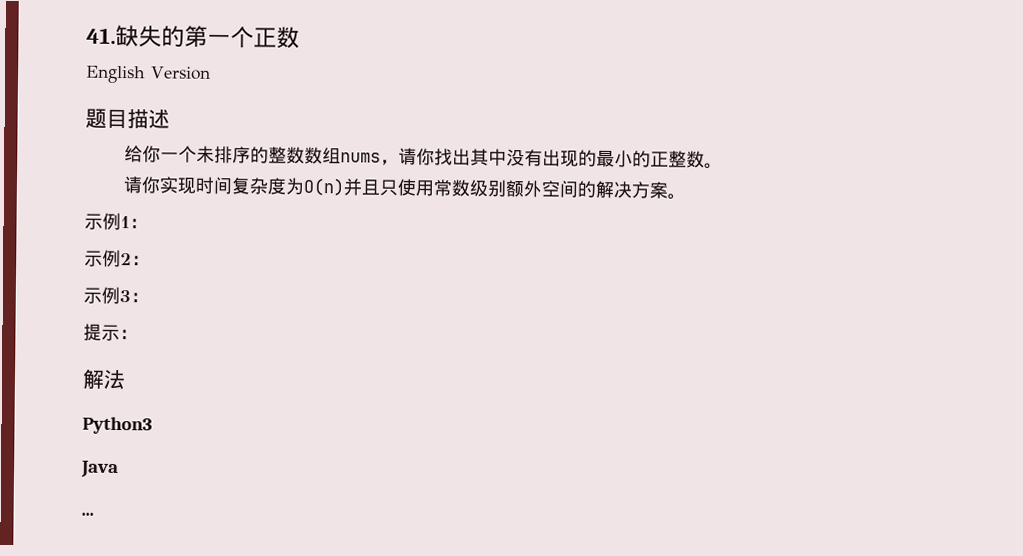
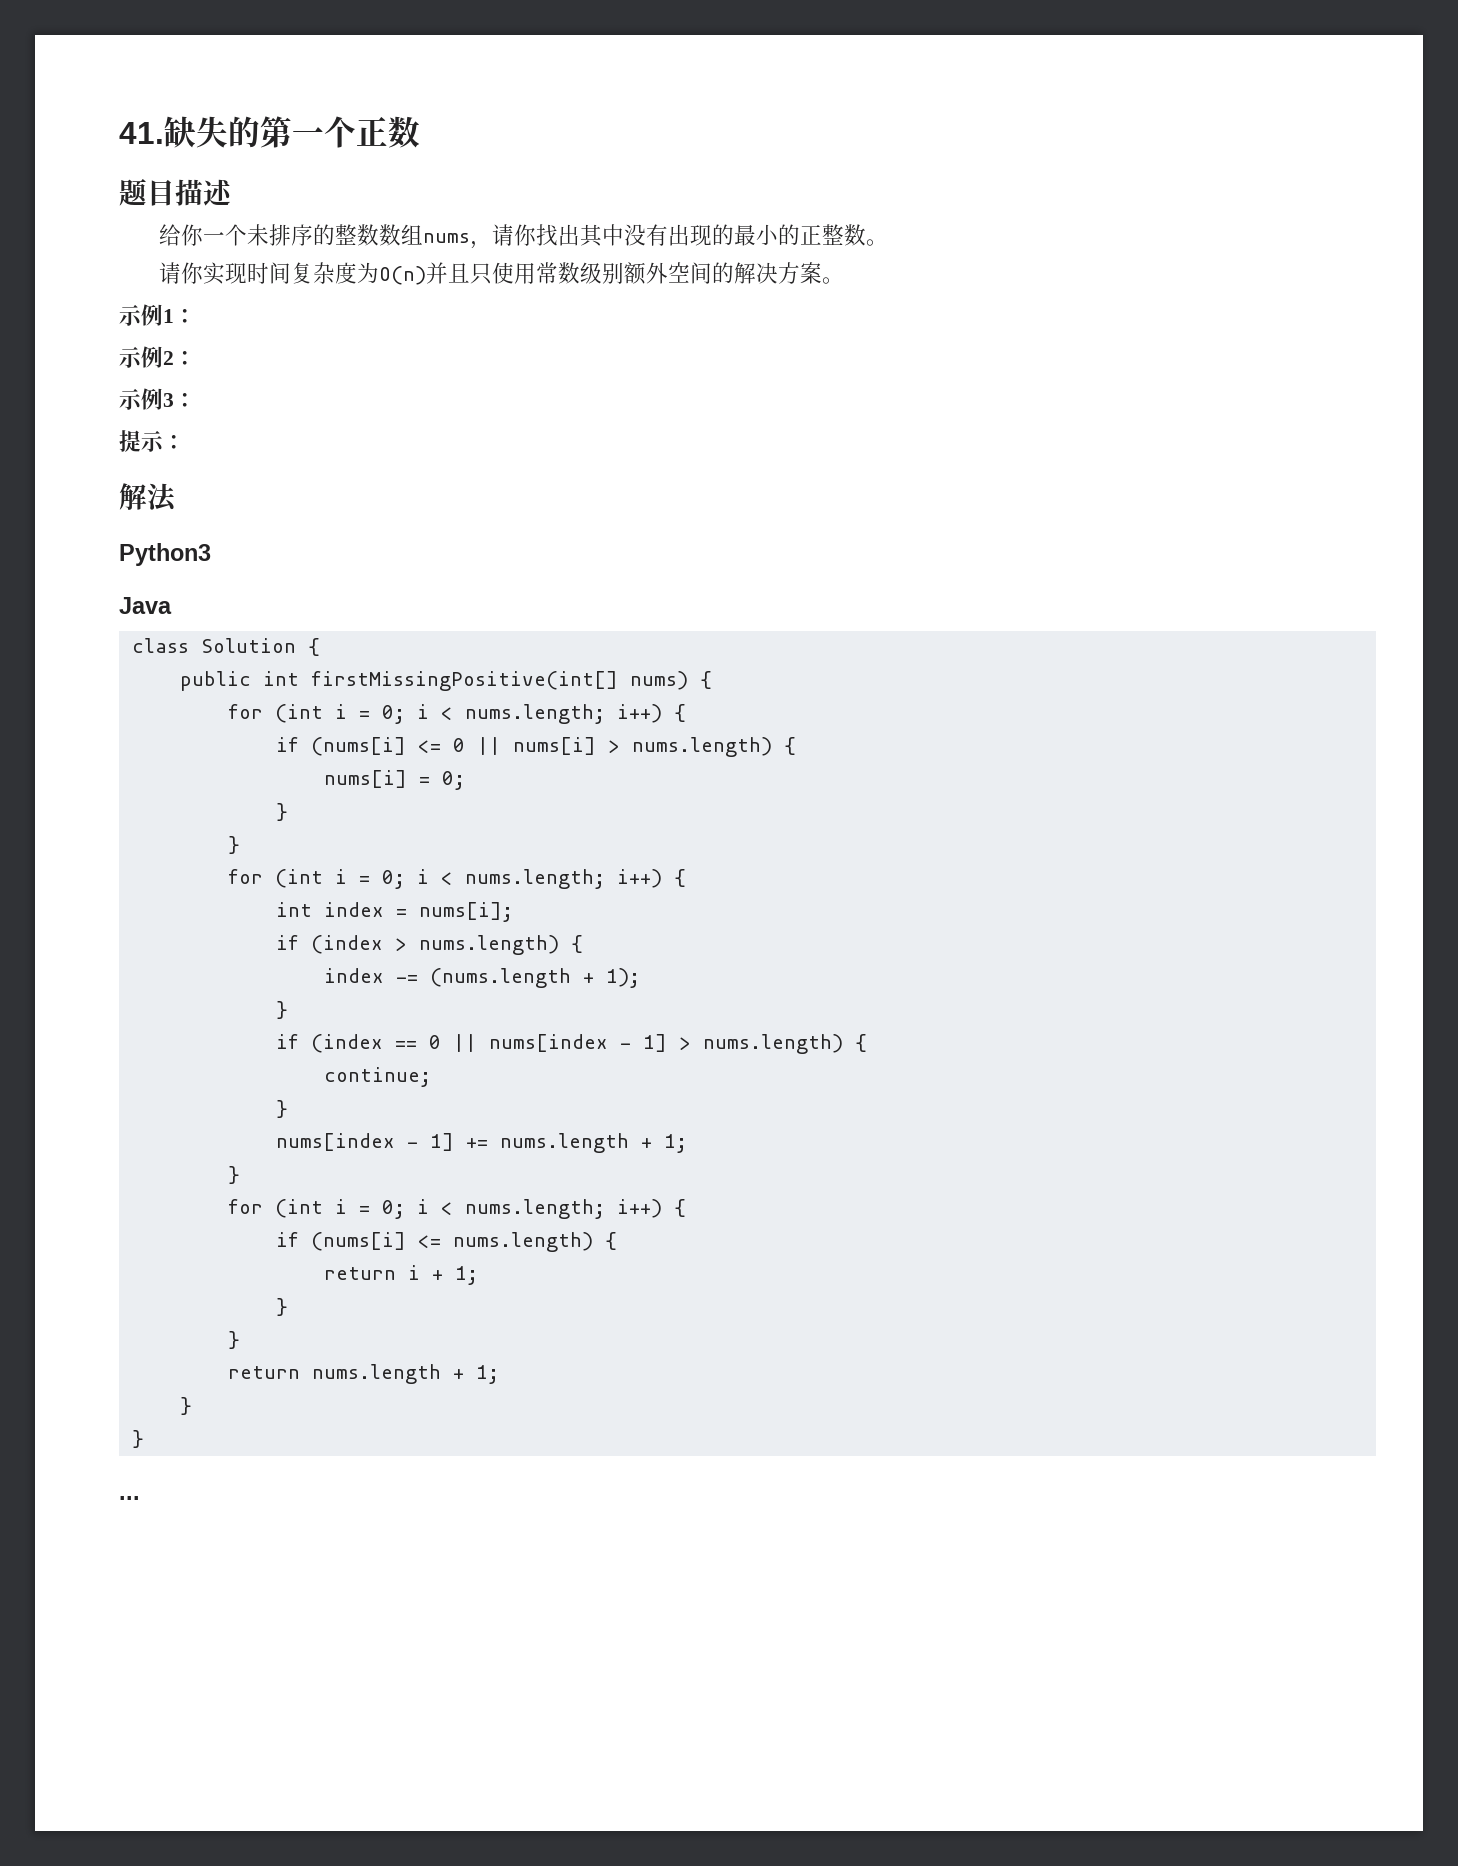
- English Version
+ class Solution {
+ public int firstMissingPositive(int[] nums) {
+ for (int i = 0; i < nums.length; i++) {
+ if (nums[i] <= 0 || nums[i] > nums.length) {
+ nums[i] = 0;
+ }
+ }
+ for (int i = 0; i < nums.length; i++) {
+ int index = nums[i];
+ if (index > nums.length) {
+ index -= (nums.length + 1);
+ }
+ if (index == 0 || nums[index - 1] > nums.length) {
+ continue;
+ }
+ nums[index - 1] += nums.length + 1;
+ }
+ for (int i = 0; i < nums.length; i++) {
+ if (nums[i] <= nums.length) {
+ return i + 1;
+ }
+ }
+ return nums.length + 1;
+ }
+ }

